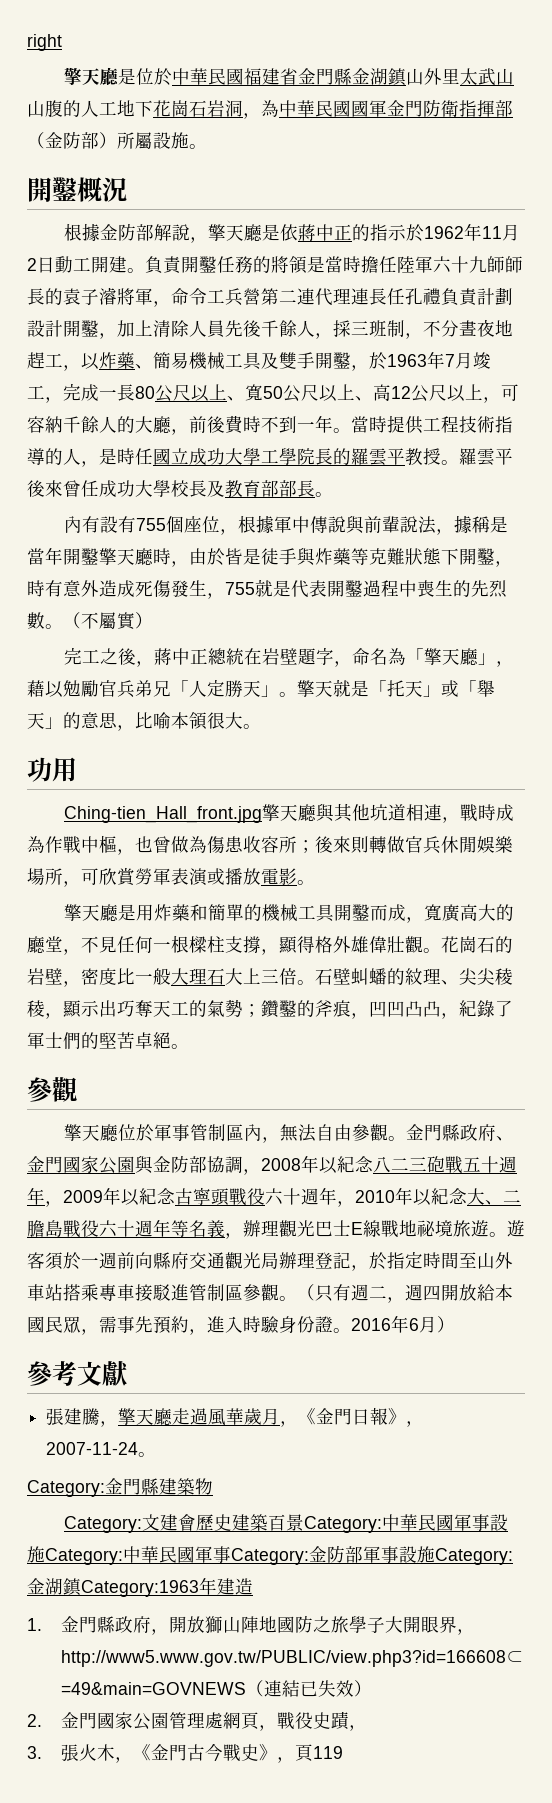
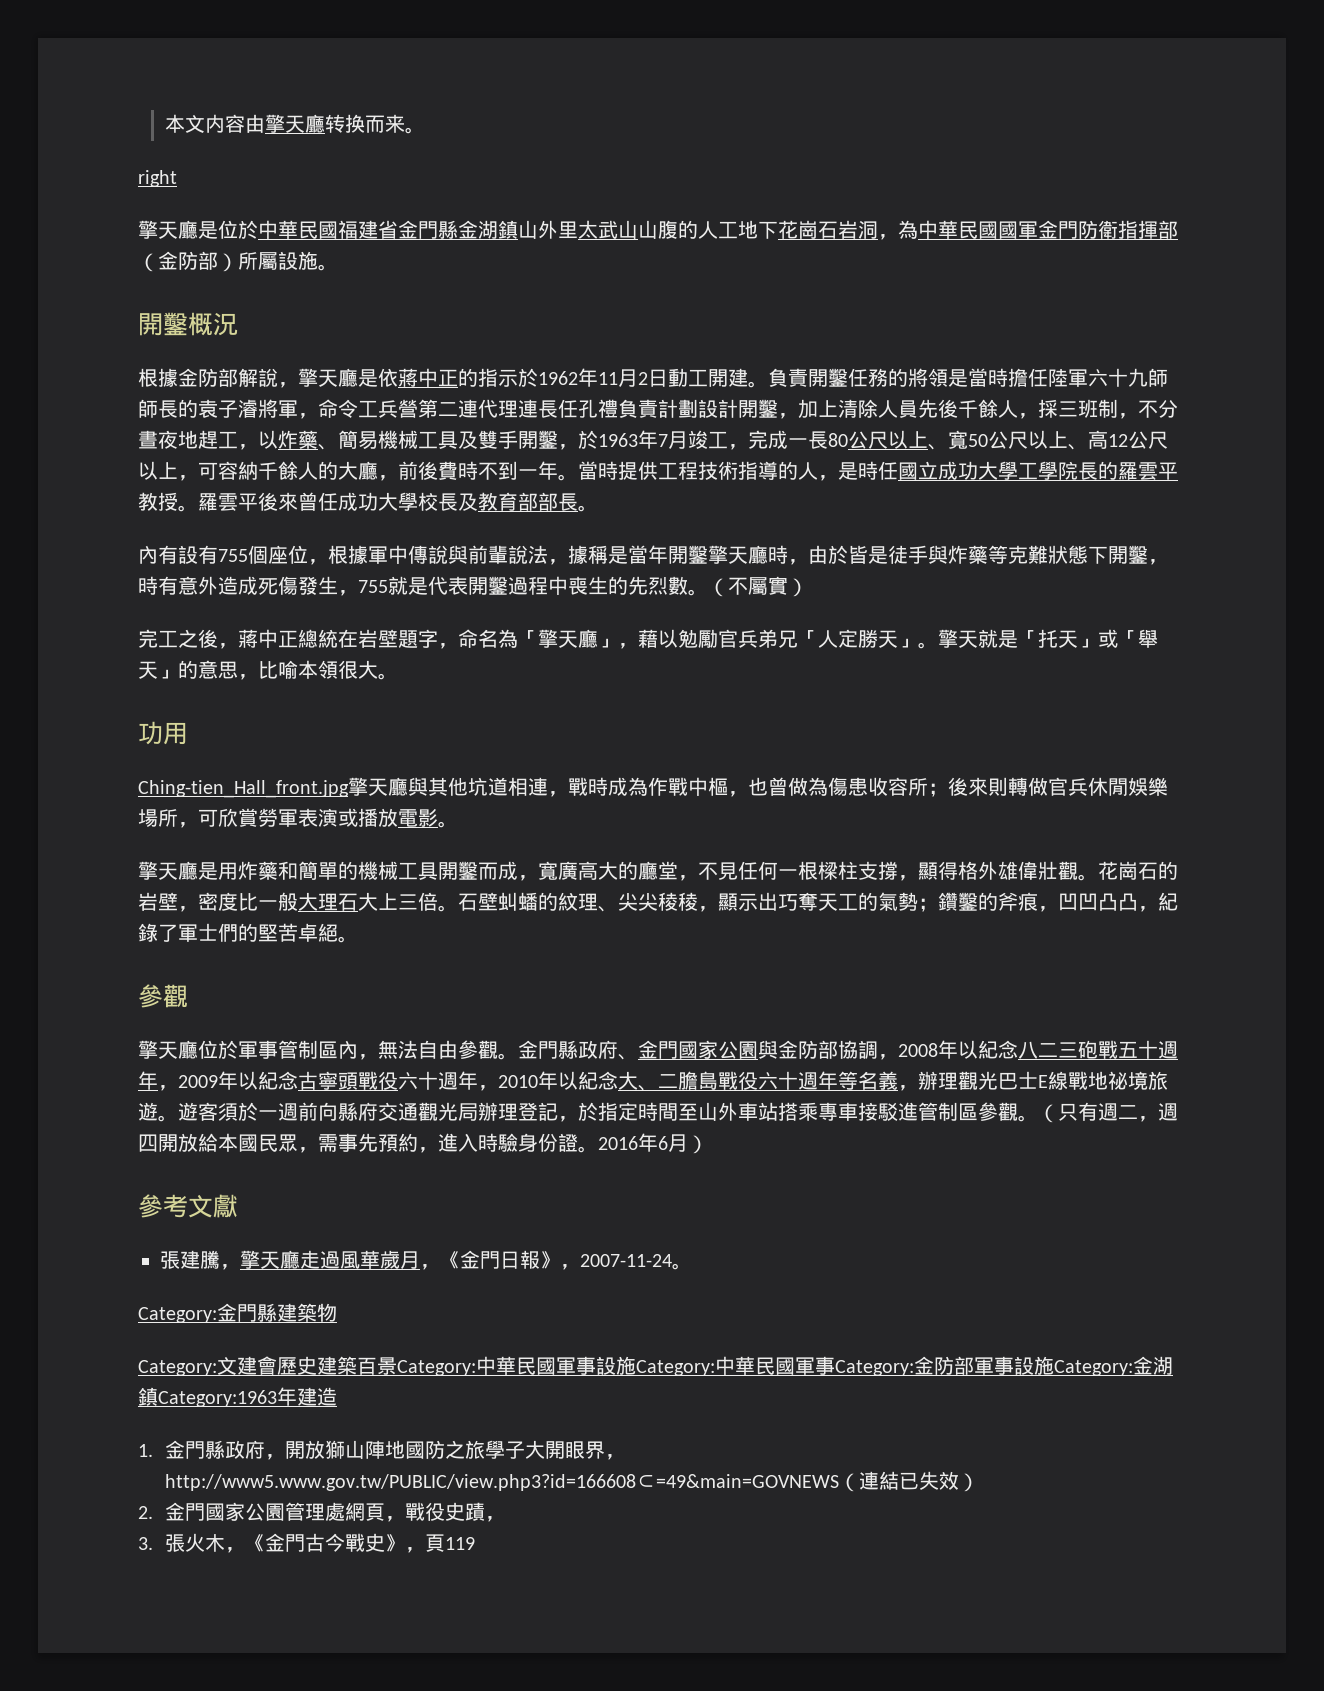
+ 本文内容由擎天廳转换而来。

